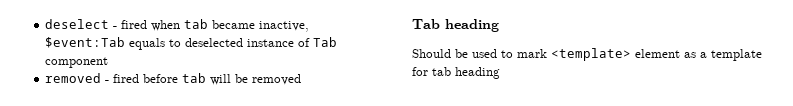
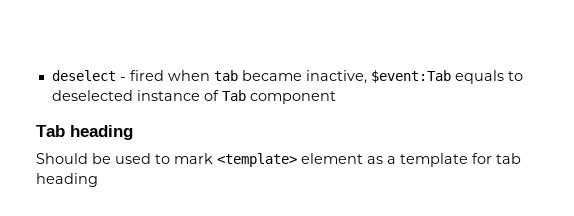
- removed - fired before tab will be removed

